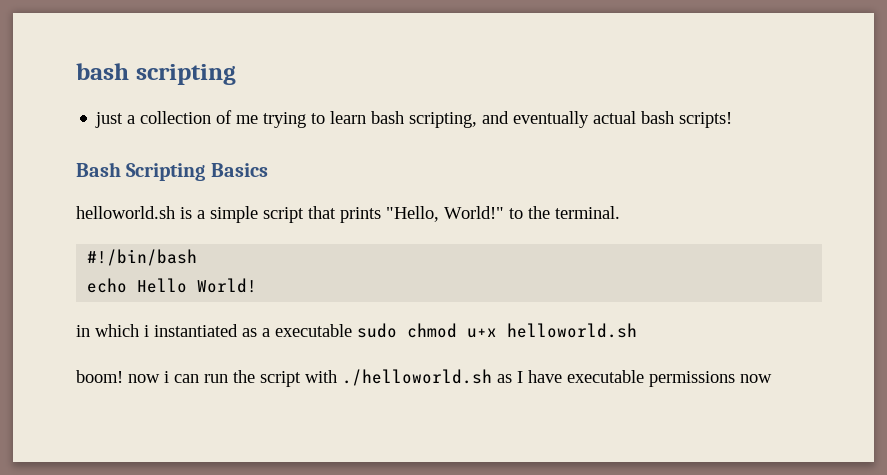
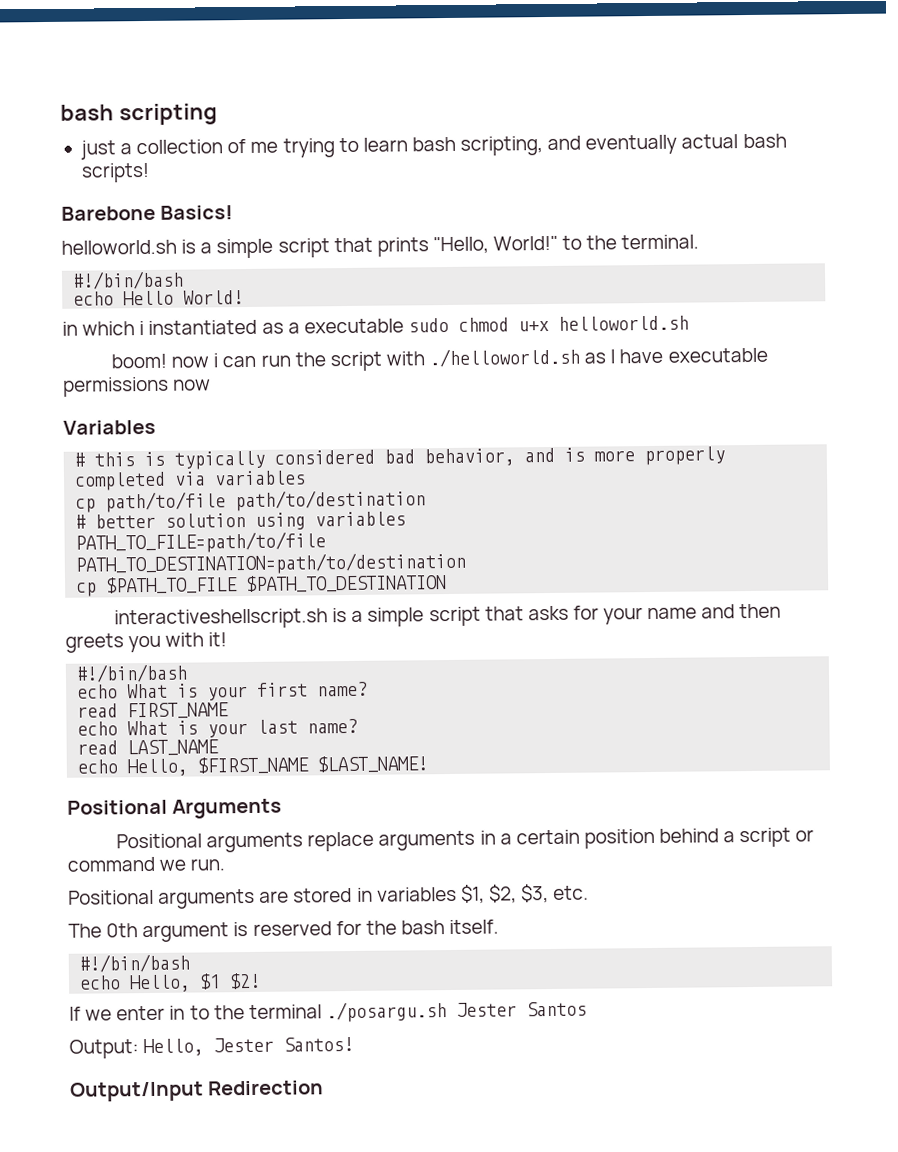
- Bash Scripting Basics
+ Barebone Basics!
+ Variables
+ # this is typically considered bad behavior, and is more properly completed via variables
+ cp path/to/file path/to/destination
+ # better solution using variables
+ PATH_TO_FILE=path/to/file
+ PATH_TO_DESTINATION=path/to/destination
+ cp $PATH_TO_FILE $PATH_TO_DESTINATION
+ interactiveshellscript.sh is a simple script that asks for your name and then greets you with it!
+ #!/bin/bash
+ echo What is your first name?
+ read FIRST_NAME
+ echo What is your last name?
+ read LAST_NAME
+ echo Hello, $FIRST_NAME $LAST_NAME!
+ Positional Arguments
+ Positional arguments replace arguments in a certain position behind a script or command we run.
+ Positional arguments are stored in variables $1, $2, $3, etc.
+ The 0th argument is reserved for the bash itself.
+ #!/bin/bash
+ echo Hello, $1 $2!
+ If we enter in to the terminal ./posargu.sh Jester Santos
+ Output: Hello, Jester Santos!
+ Output/Input Redirection

